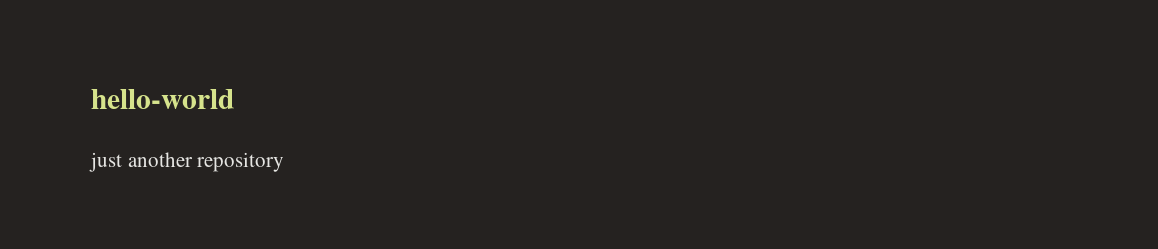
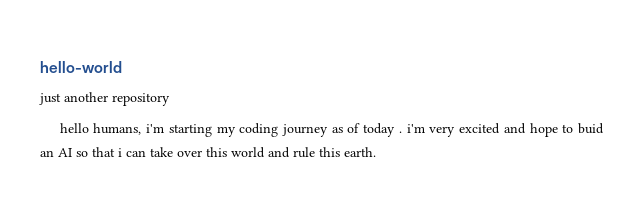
+ hello humans, i'm starting my coding journey as of today . i'm very excited and hope to buid an AI so that i can take over this world and rule this earth.

